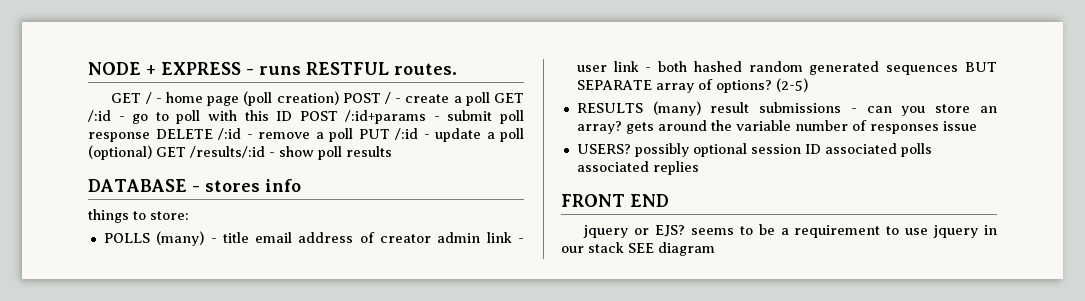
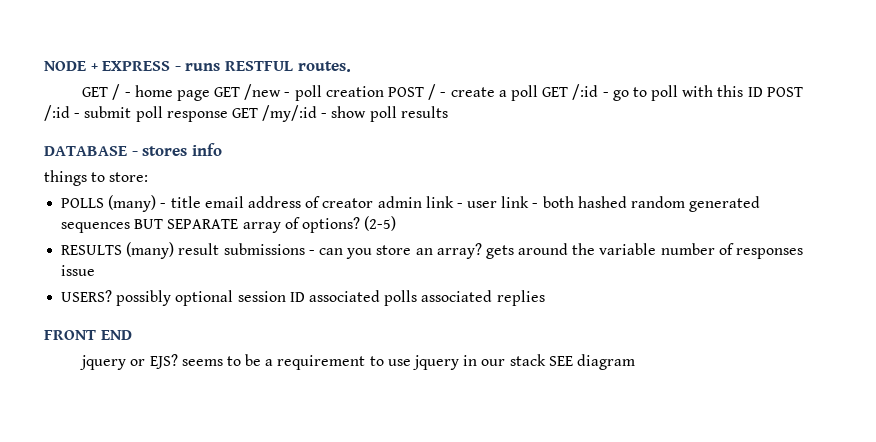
- GET / - home page (poll creation) POST / - create a poll GET /:id - go to poll with this ID POST /:id+params - submit poll response DELETE /:id - remove a poll PUT /:id - update a poll (optional) GET /results/:id - show poll results
+ GET / - home page GET /new - poll creation POST / - create a poll GET /:id - go to poll with this ID POST /:id - submit poll response GET /my/:id - show poll results

